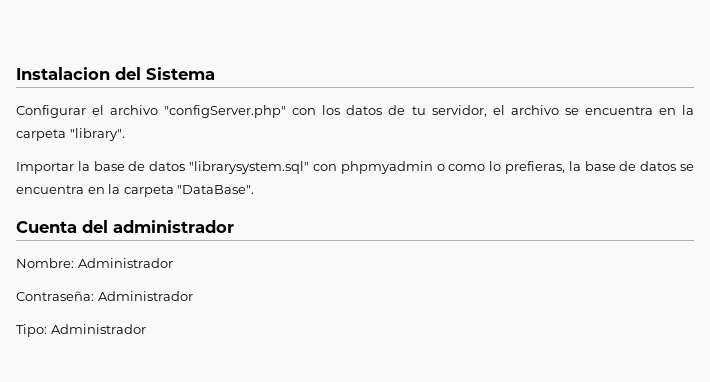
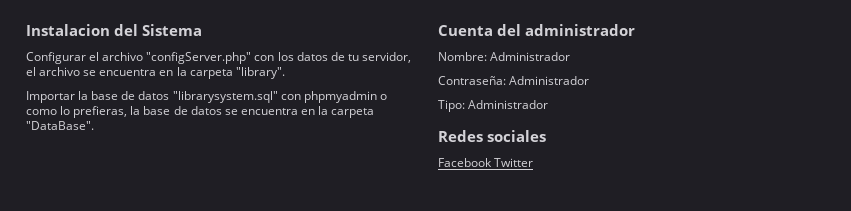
+ Redes sociales
+ Facebook Twitter

